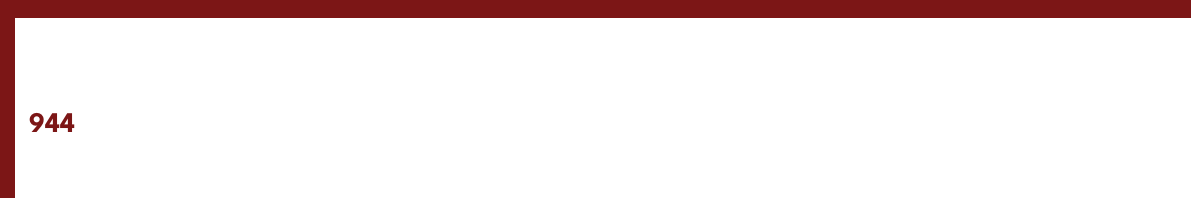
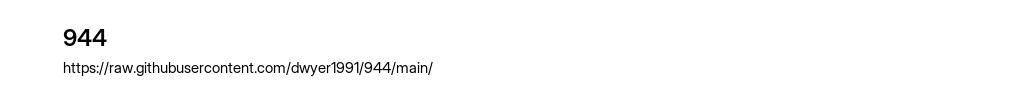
+ https://raw.githubusercontent.com/dwyer1991/944/main/

